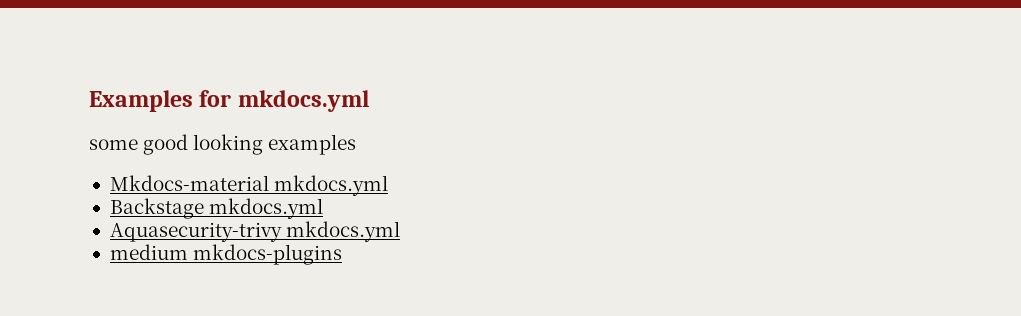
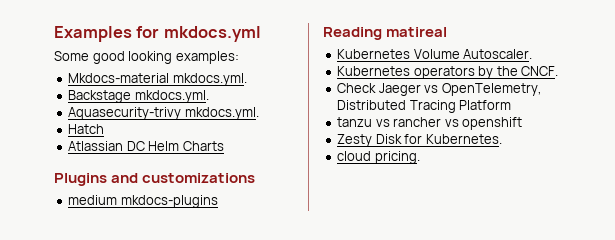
- some good looking examples
+ Some good looking examples:
- Mkdocs-material mkdocs.yml
+ Mkdocs-material mkdocs.yml.
- Backstage mkdocs.yml
+ Backstage mkdocs.yml.
- Aquasecurity-trivy mkdocs.yml
+ Aquasecurity-trivy mkdocs.yml.
+ Hatch
+ Atlassian DC Helm Charts
+ Plugins and customizations
  medium mkdocs-plugins
+ Reading matireal
+ Kubernetes Volume Autoscaler.
+ Kubernetes operators by the CNCF.
+ Check Jaeger vs OpenTelemetry, Distributed Tracing Platform
+ tanzu vs rancher vs openshift
+ Zesty Disk for Kubernetes.
+ cloud pricing.

